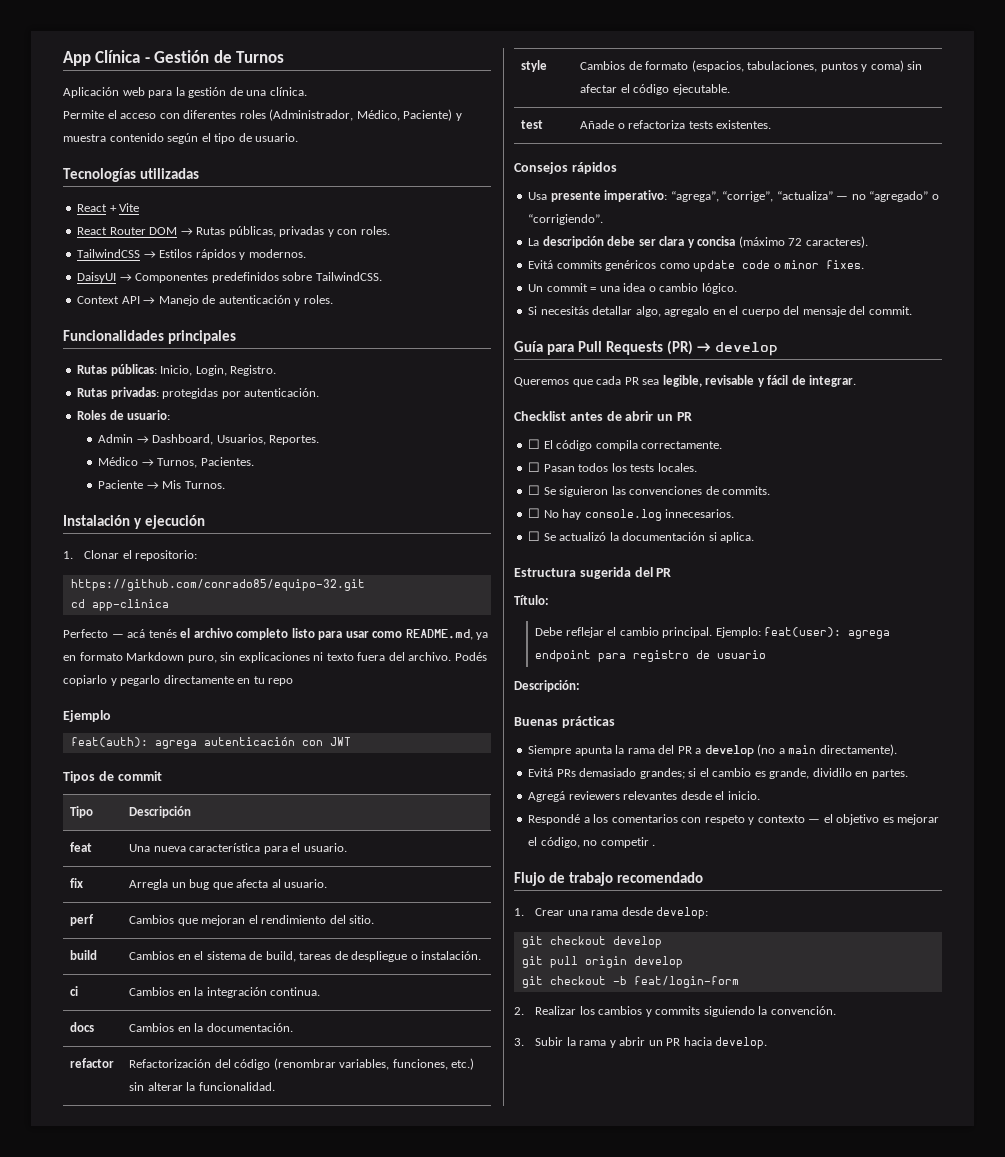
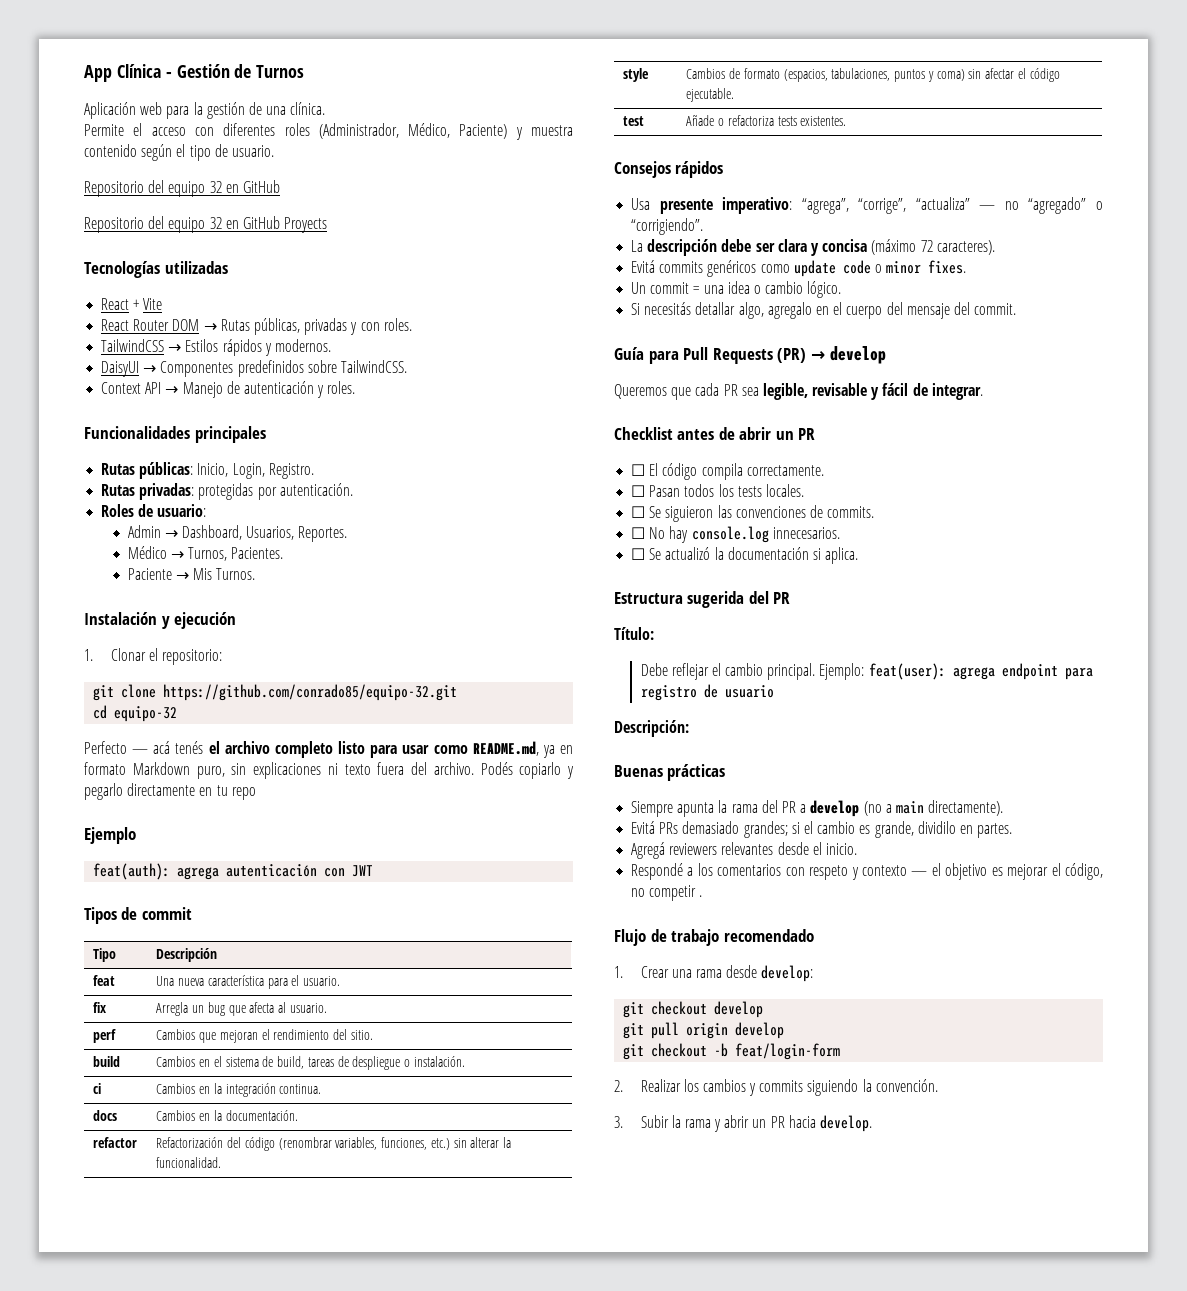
  Permite el acceso con diferentes roles (Administrador, Médico, Paciente) y muestra contenido según el tipo de usuario.
+ Repositorio del equipo 32 en GitHub
+ Repositorio del equipo 32 en GitHub Proyects
- https://github.com/conrado85/equipo-32.git
+ git clone https://github.com/conrado85/equipo-32.git
- cd app-clinica
+ cd equipo-32

